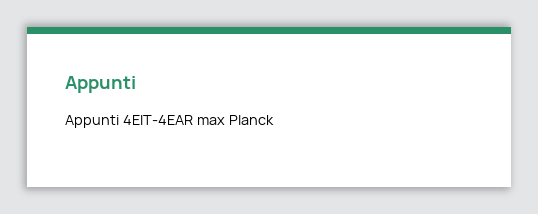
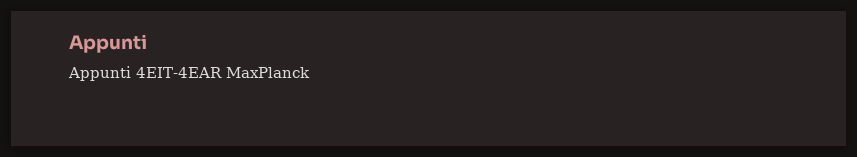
- Appunti 4EIT-4EAR max Planck
+ Appunti 4EIT-4EAR MaxPlanck

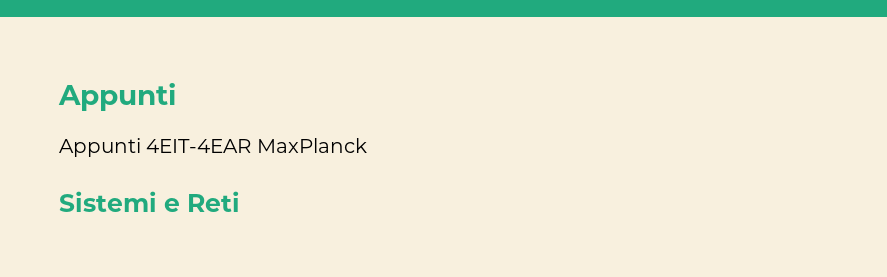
+ Sistemi e Reti

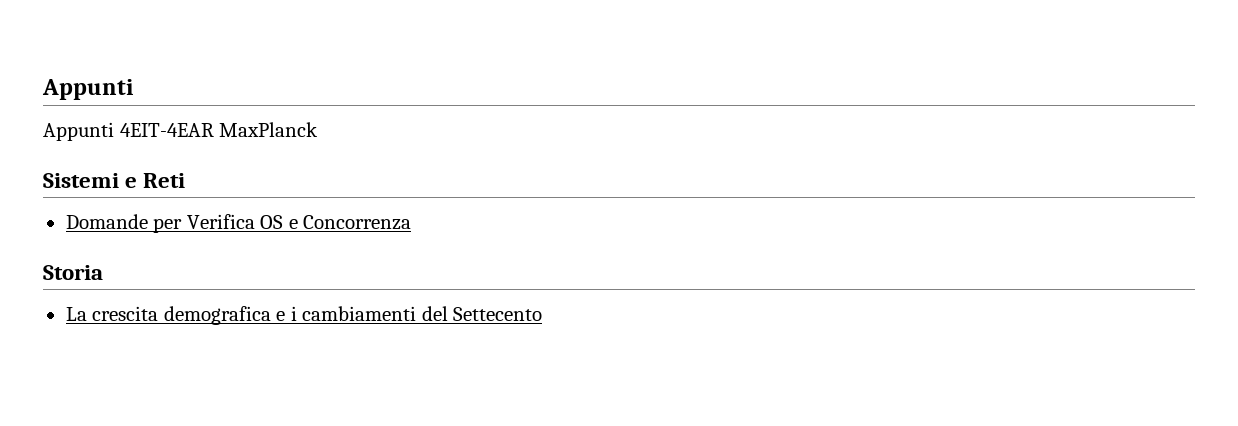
+ Domande per Verifica OS e Concorrenza
+ Storia
+ La crescita demografica e i cambiamenti del Settecento

